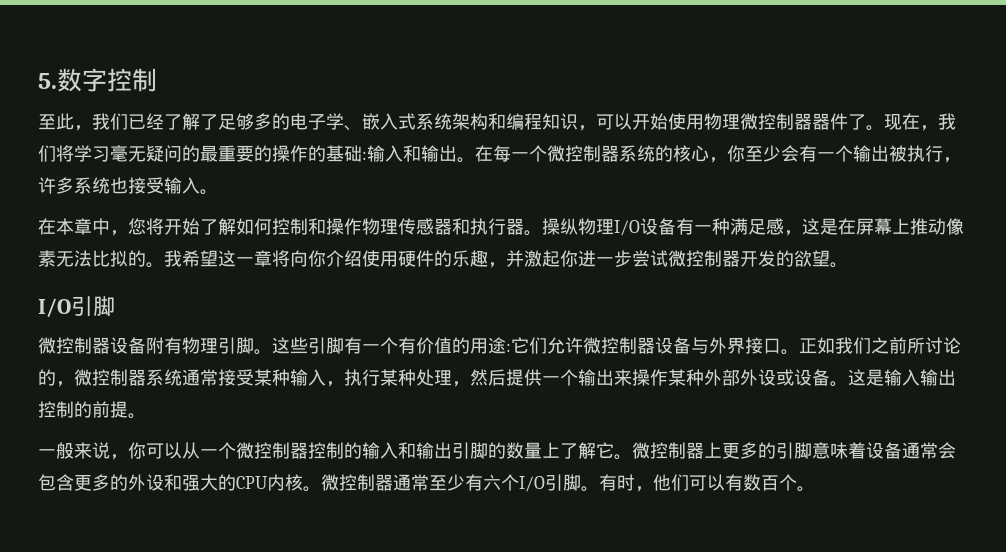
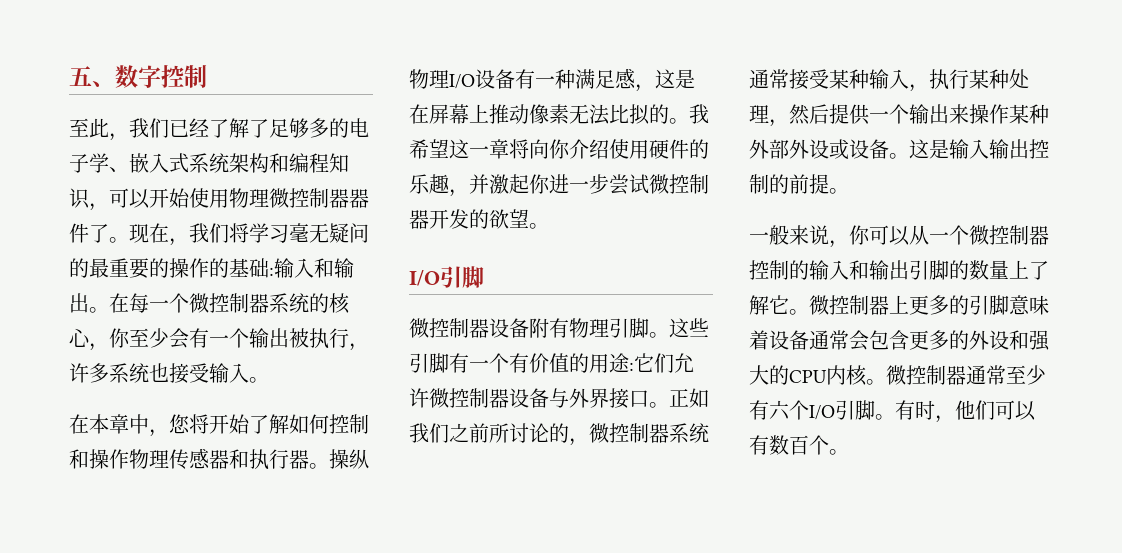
- 5.数字控制
+ 五、数字控制

